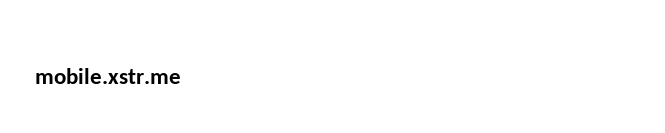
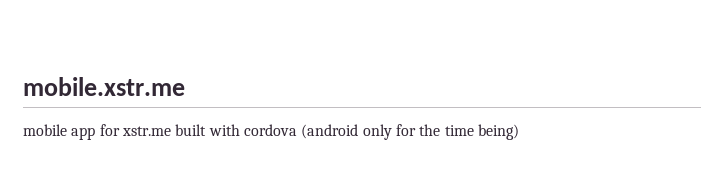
+ mobile app for xstr.me built with cordova (android only for the time being)

